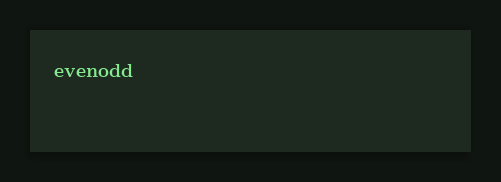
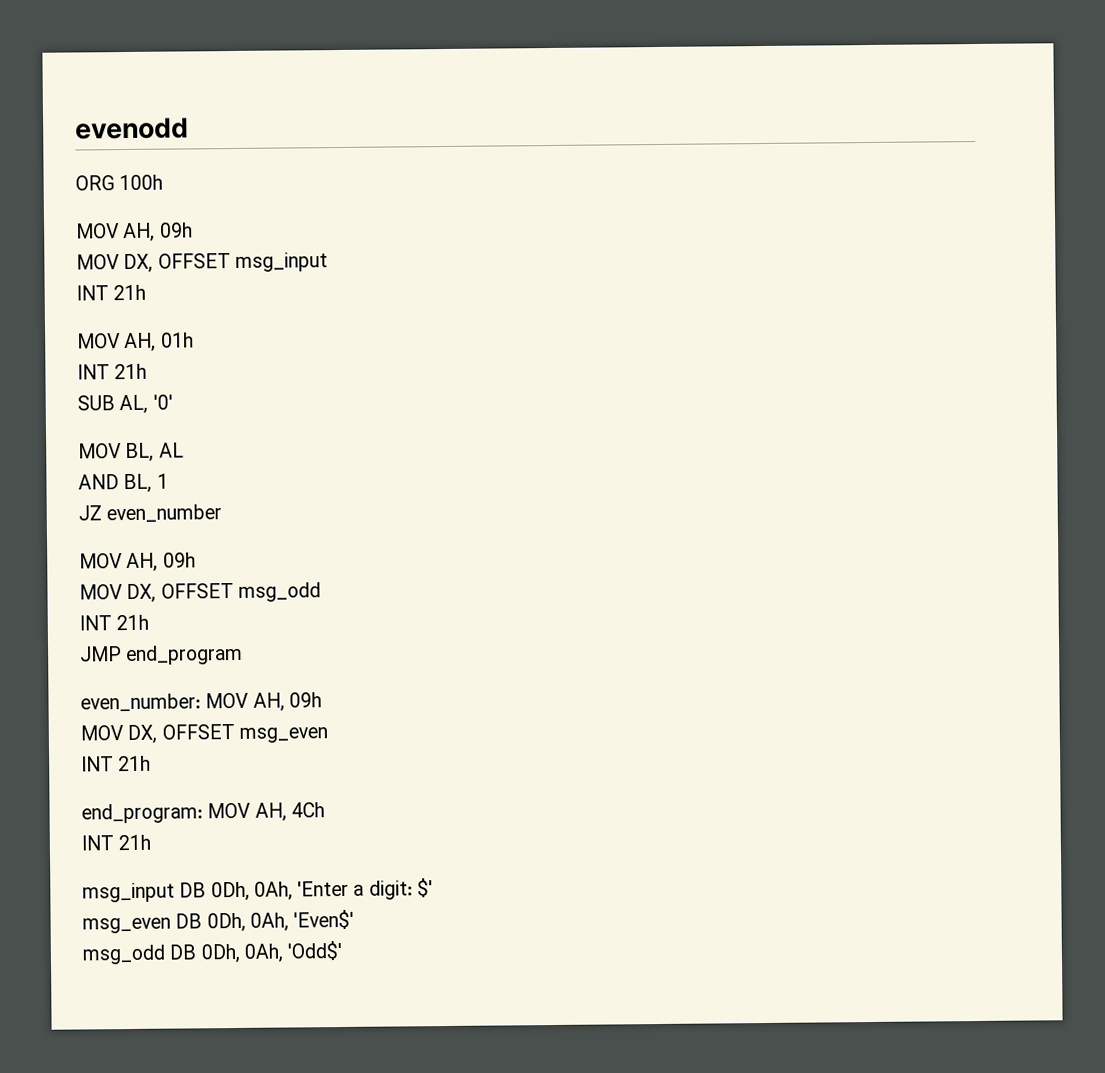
+ ORG 100h
+ MOV AH, 09h
+ MOV DX, OFFSET msg_input
+ INT 21h
+ MOV AH, 01h
+ INT 21h
+ SUB AL, '0'
+ MOV BL, AL
+ AND BL, 1
+ JZ even_number
+ MOV AH, 09h
+ MOV DX, OFFSET msg_odd
+ INT 21h
+ JMP end_program
+ even_number: MOV AH, 09h
+ MOV DX, OFFSET msg_even
+ INT 21h
+ end_program: MOV AH, 4Ch
+ INT 21h
+ msg_input DB 0Dh, 0Ah, 'Enter a digit: $'
+ msg_even DB 0Dh, 0Ah, 'Even$'
+ msg_odd DB 0Dh, 0Ah, 'Odd$'

